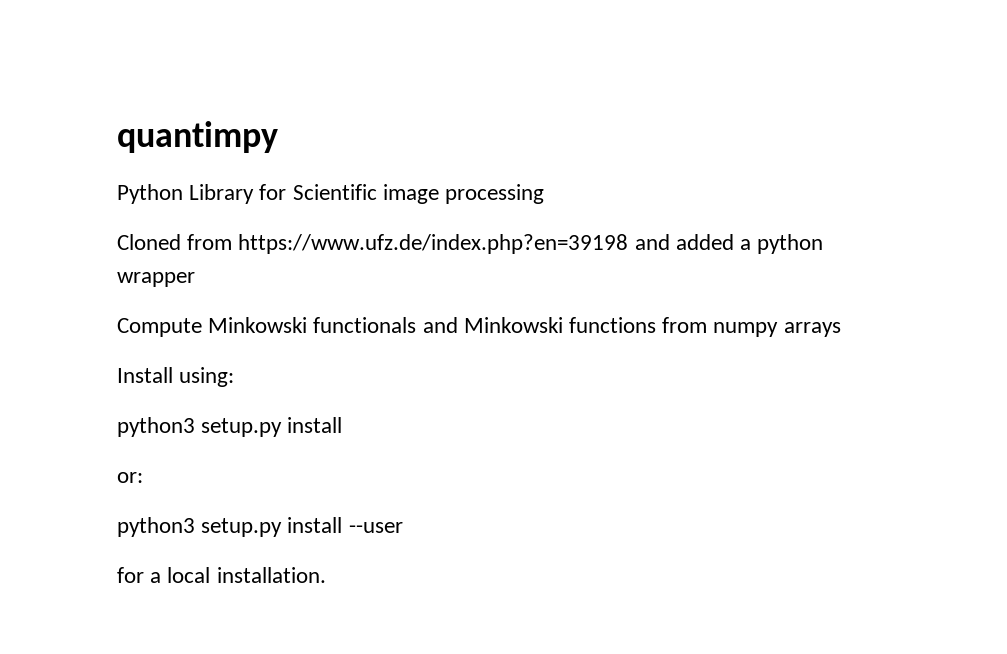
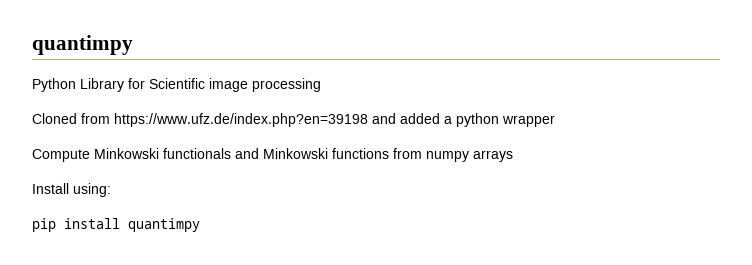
  Install using:
- python3 setup.py install
- or:
- python3 setup.py install --user
- for a local installation.
+ pip install quantimpy

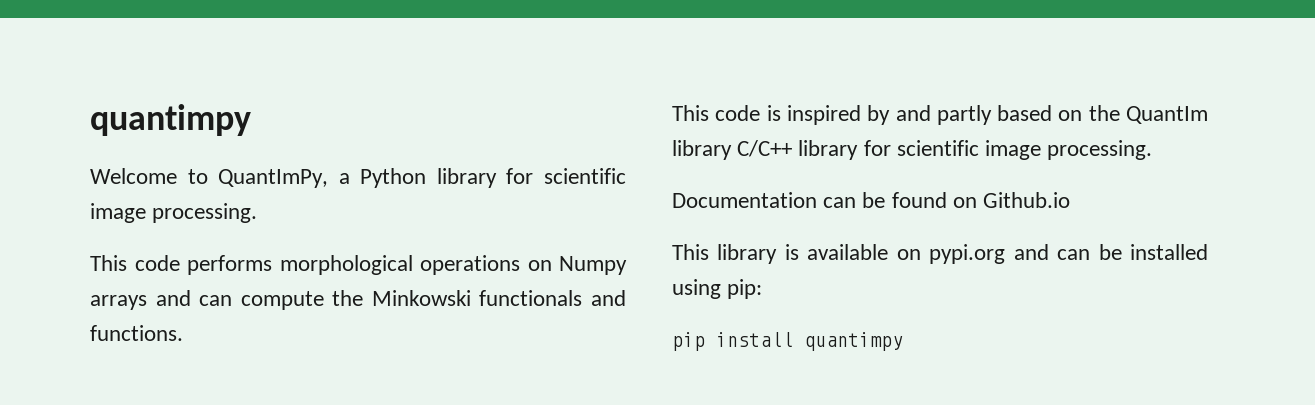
- Python Library for Scientific image processing
- Cloned from https://www.ufz.de/index.php?en=39198 and added a python wrapper
- Compute Minkowski functionals and Minkowski functions from numpy arrays
- Install using:
+ Welcome to QuantImPy, a Python library for scientific image processing.
+ This code performs morphological operations on Numpy arrays and can compute the Minkowski functionals and functions.
+ This code is inspired by and partly based on the QuantIm library C/C++ library for scientific image processing.
+ Documentation can be found on Github.io
+ This library is available on pypi.org and can be installed using pip:

